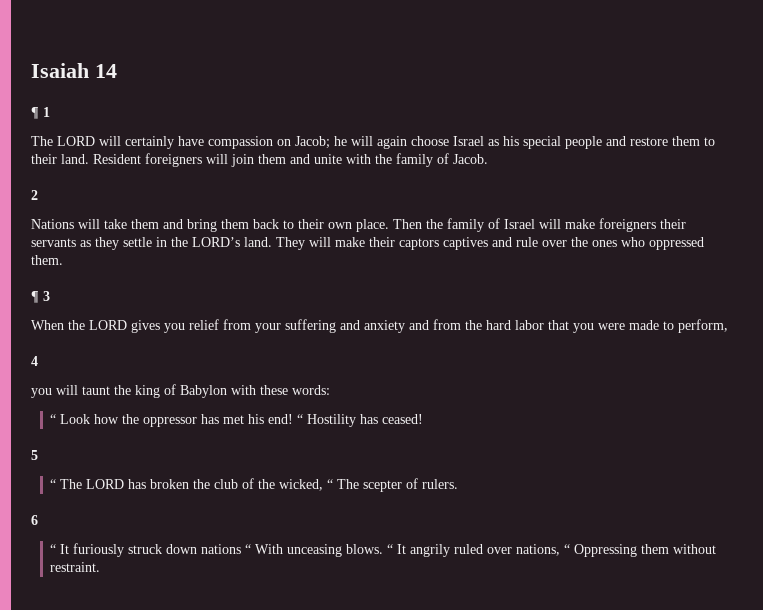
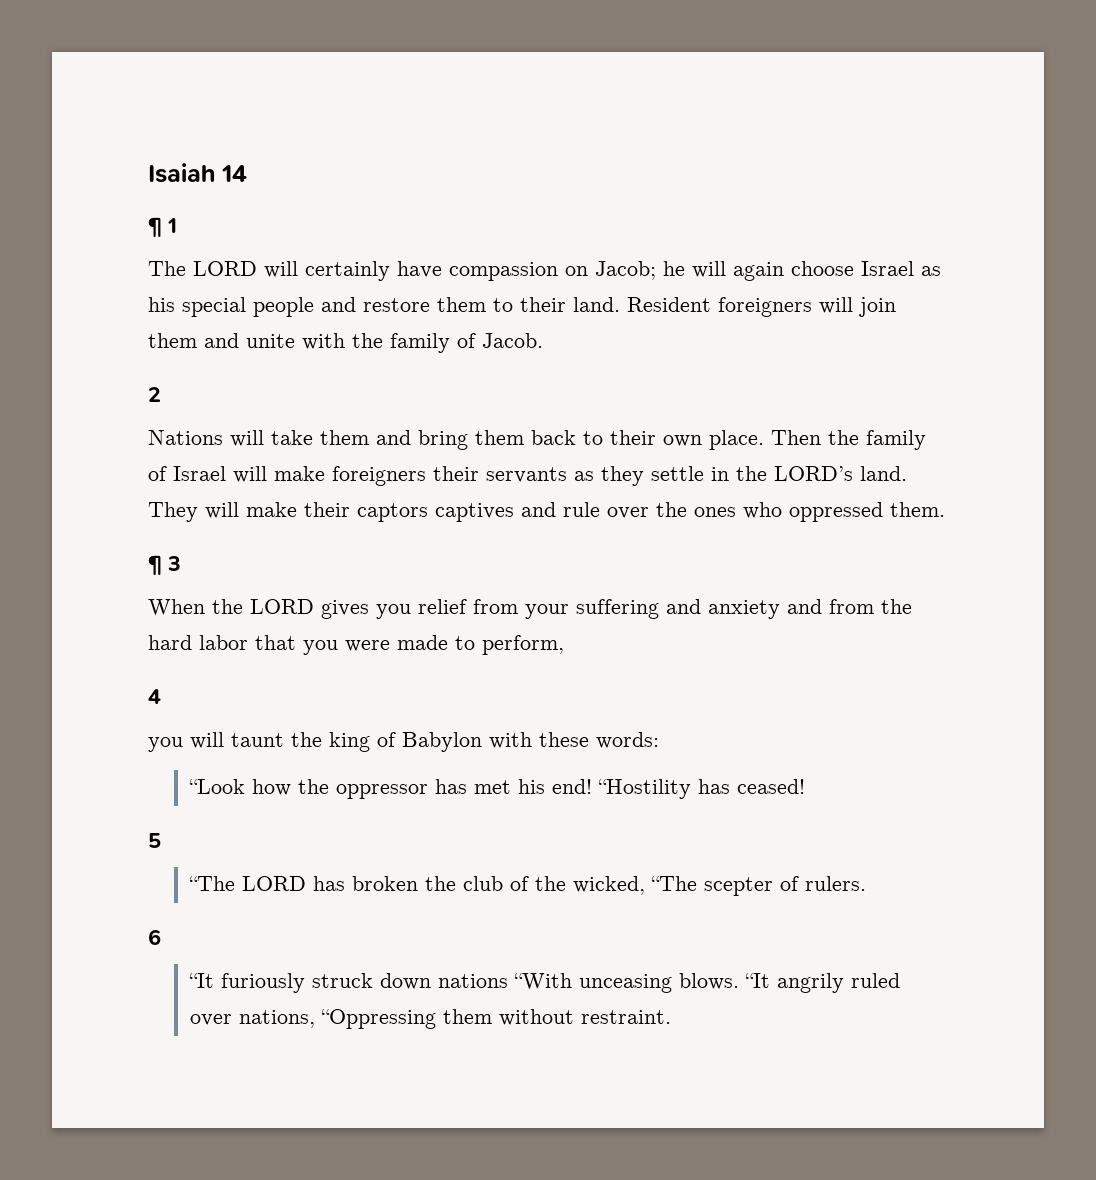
- “ Look how the oppressor has met his end!
+ “Look how the oppressor has met his end!
- “ Hostility has ceased!
+ “Hostility has ceased!
- “ The LORD has broken the club of the wicked, “ The scepter of rulers.
+ “The LORD has broken the club of the wicked, “The scepter of rulers.
- “ It furiously struck down nations “ With unceasing blows. “ It angrily ruled over nations, “ Oppressing them without restraint.
+ “It furiously struck down nations “With unceasing blows. “It angrily ruled over nations, “Oppressing them without restraint.

